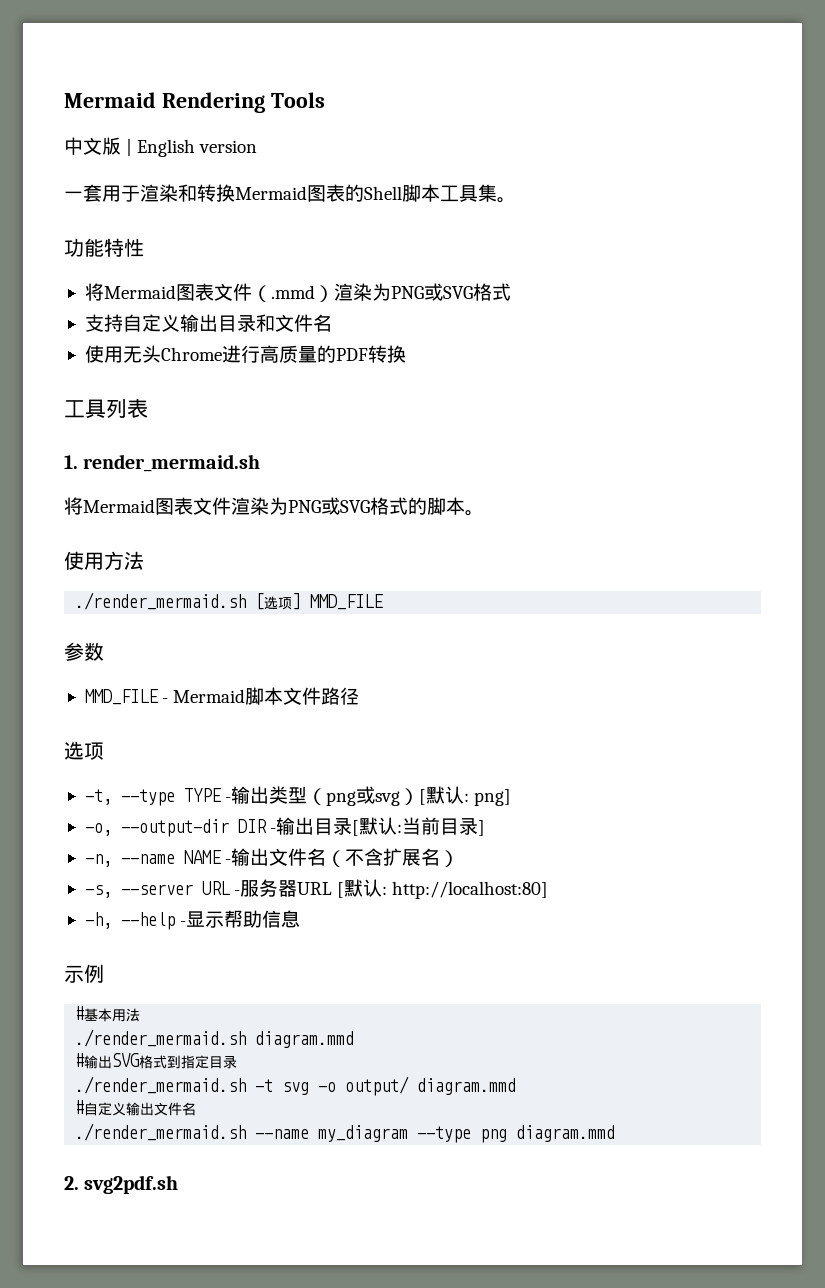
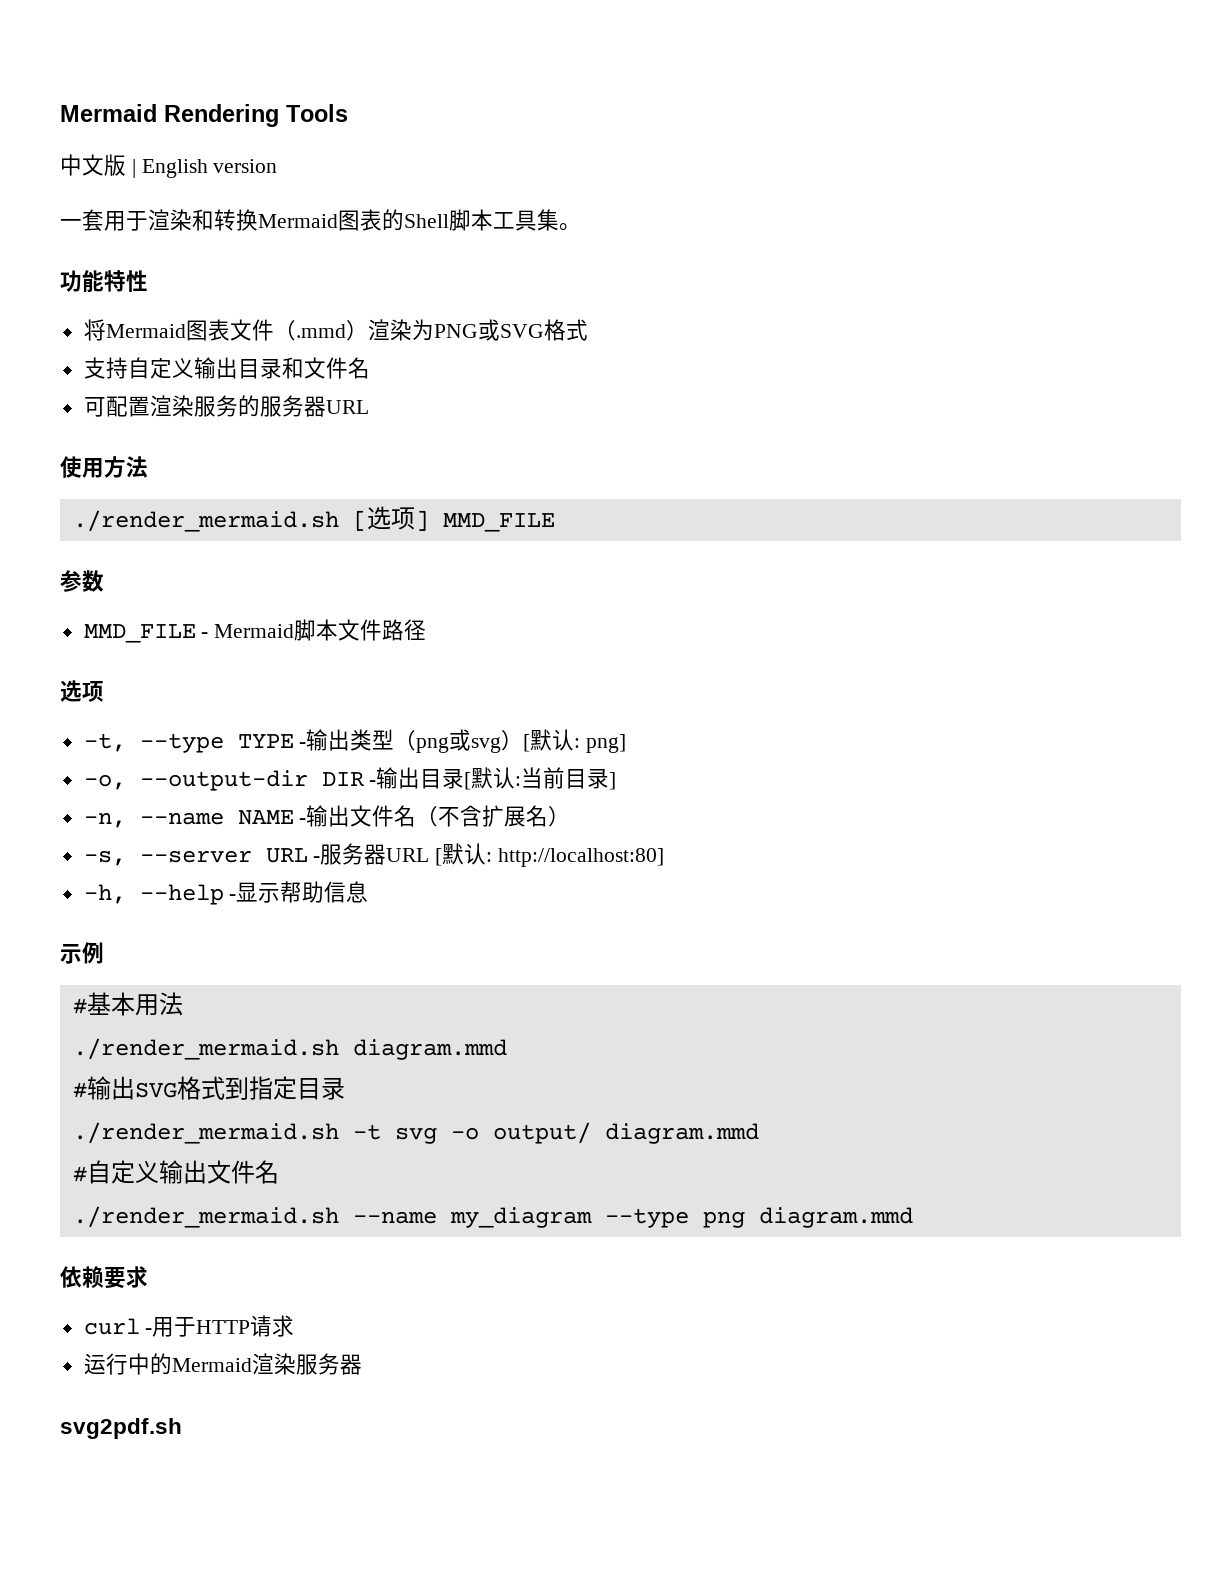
- 使用无头Chrome进行高质量的PDF转换
- 工具列表
- 1. render_mermaid.sh
- 将Mermaid图表文件渲染为PNG或SVG格式的脚本。
+ 可配置渲染服务的服务器URL
- 2. svg2pdf.sh
+ 依赖要求
+ curl -用于HTTP请求
+ 运行中的Mermaid渲染服务器
+ svg2pdf.sh

